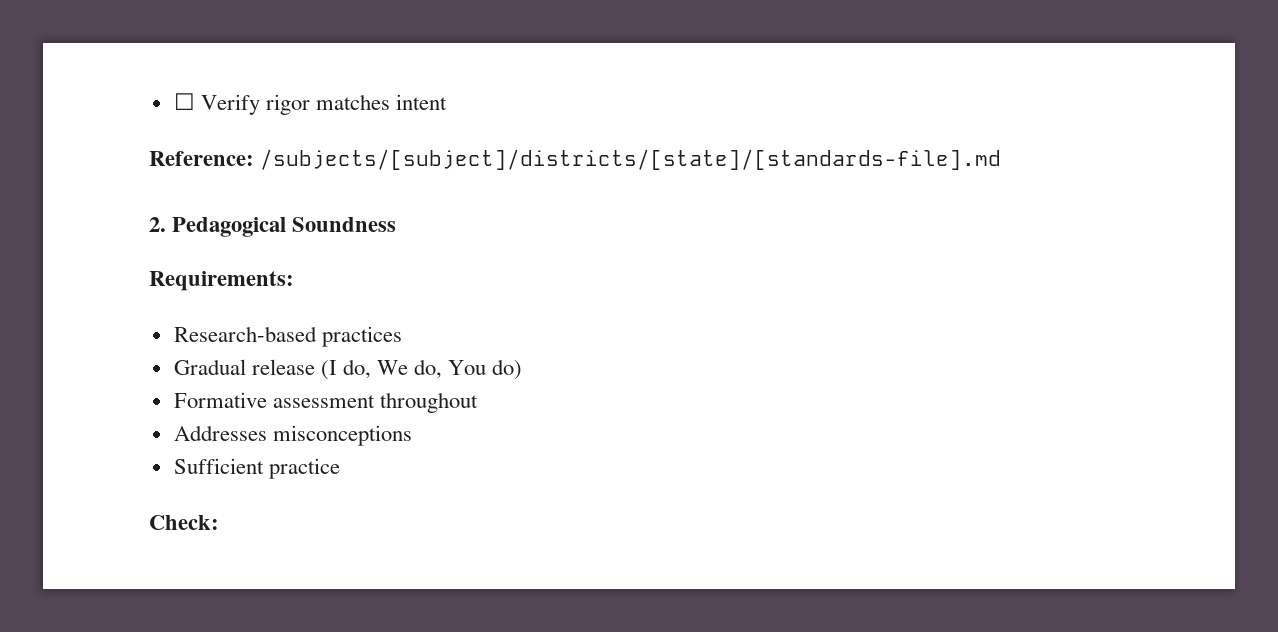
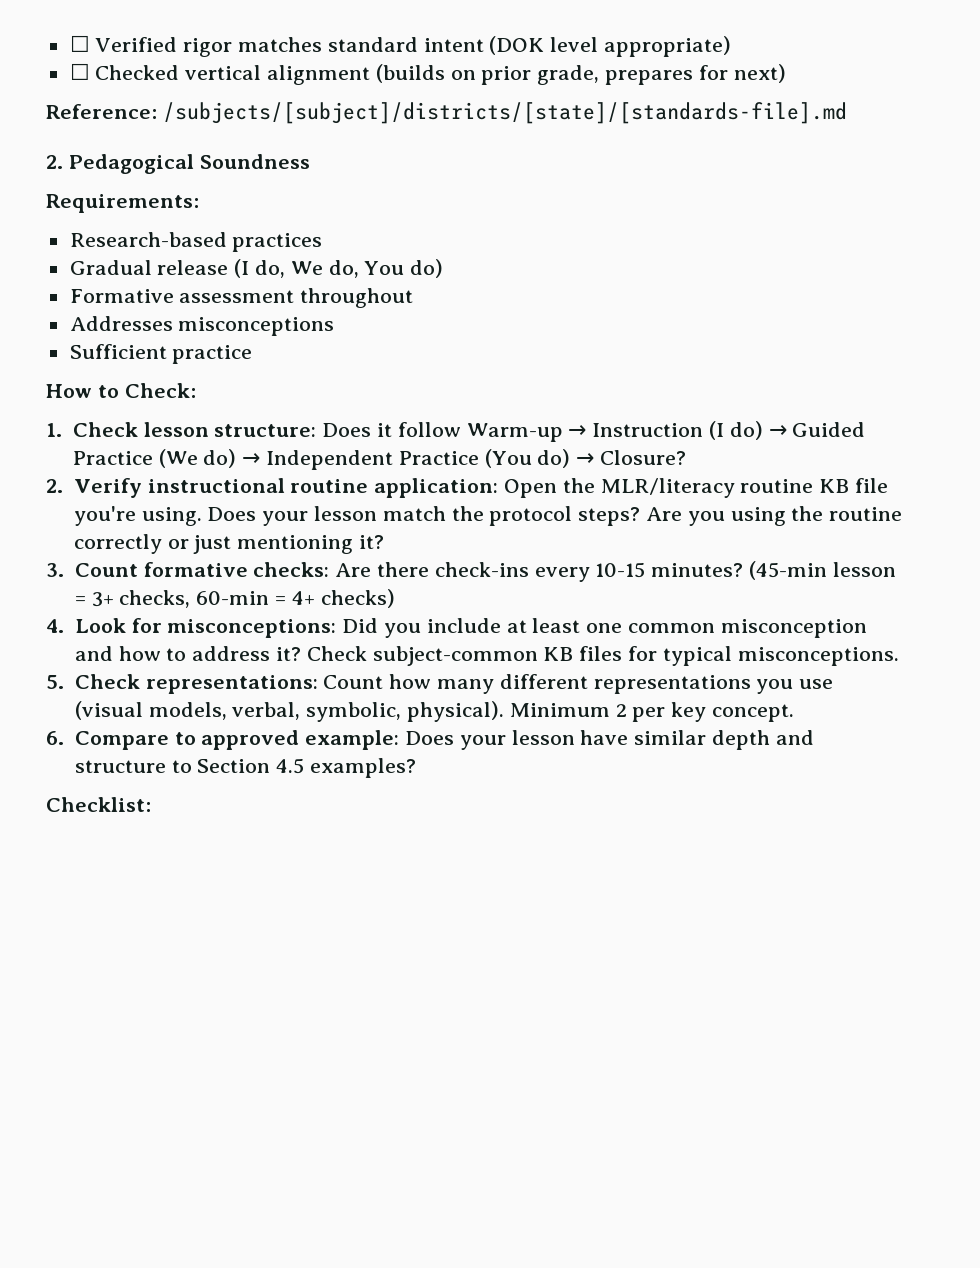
- ☐ Verify rigor matches intent
+ ☐ Verified rigor matches standard intent (DOK level appropriate)
+ ☐ Checked vertical alignment (builds on prior grade, prepares for next)
- Check:
+ How to Check:
+ 1. Check lesson structure: Does it follow Warm-up → Instruction (I do) → Guided Practice (We do) → Independent Practice (You do) → Closure?
+ 2. Verify instructional routine application: Open the MLR/literacy routine KB file you're using. Does your lesson match the protocol steps? Are you using the routine correctly or just mentioning it?
+ 3. Count formative checks: Are there check-ins every 10-15 minutes? (45-min lesson = 3+ checks, 60-min = 4+ checks)
+ 4. Look for misconceptions: Did you include at least one common misconception and how to address it? Check subject-common KB files for typical misconceptions.
+ 5. Check representations: Count how many different representations you use (visual models, verbal, symbolic, physical). Minimum 2 per key concept.
+ 6. Compare to approved example: Does your lesson have similar depth and structure to Section 4.5 examples?
+ Checklist:

